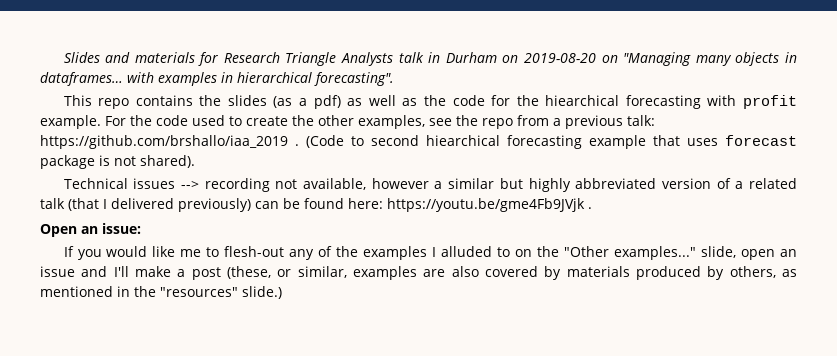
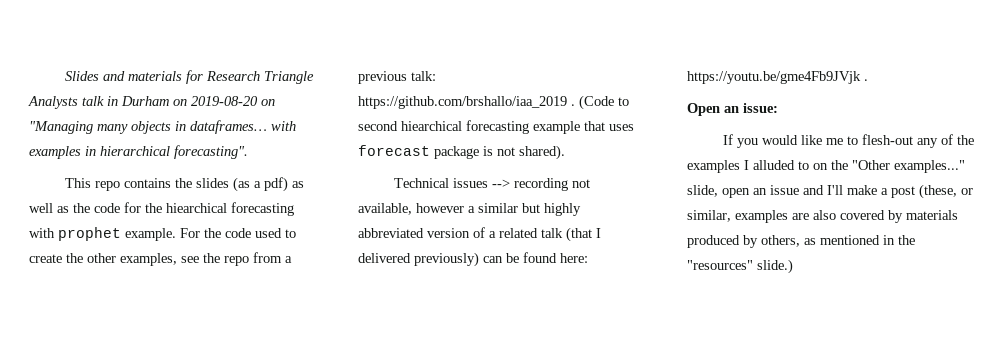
- This repo contains the slides (as a pdf) as well as the code for the hiearchical forecasting with profit example.
+ This repo contains the slides (as a pdf) as well as the code for the hiearchical forecasting with prophet example.

